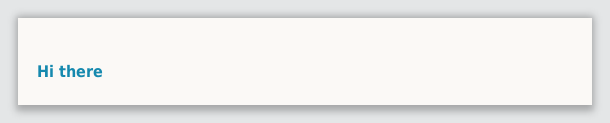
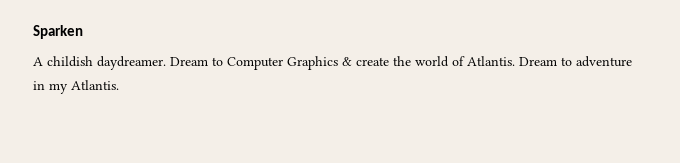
- Hi there
+ Sparken
+ A childish daydreamer. Dream to Computer Graphics & create the world of Atlantis. Dream to adventure in my Atlantis.

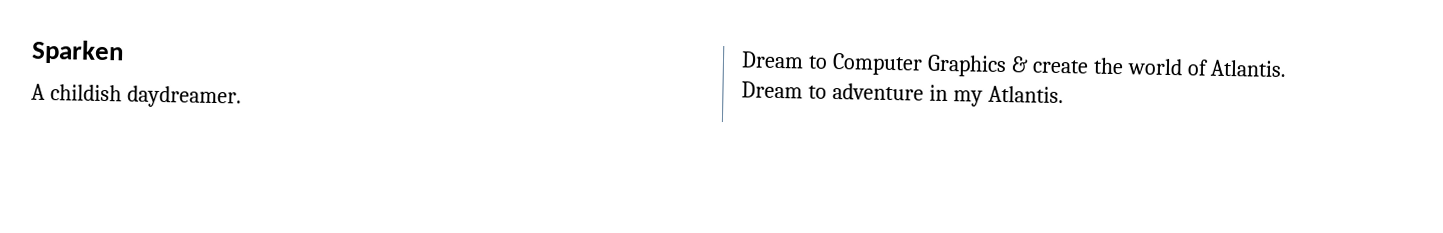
- A childish daydreamer. Dream to Computer Graphics & create the world of Atlantis. Dream to adventure in my Atlantis.
+ A childish daydreamer.
+ Dream to Computer Graphics & create the world of Atlantis.
+ Dream to adventure in my Atlantis.

